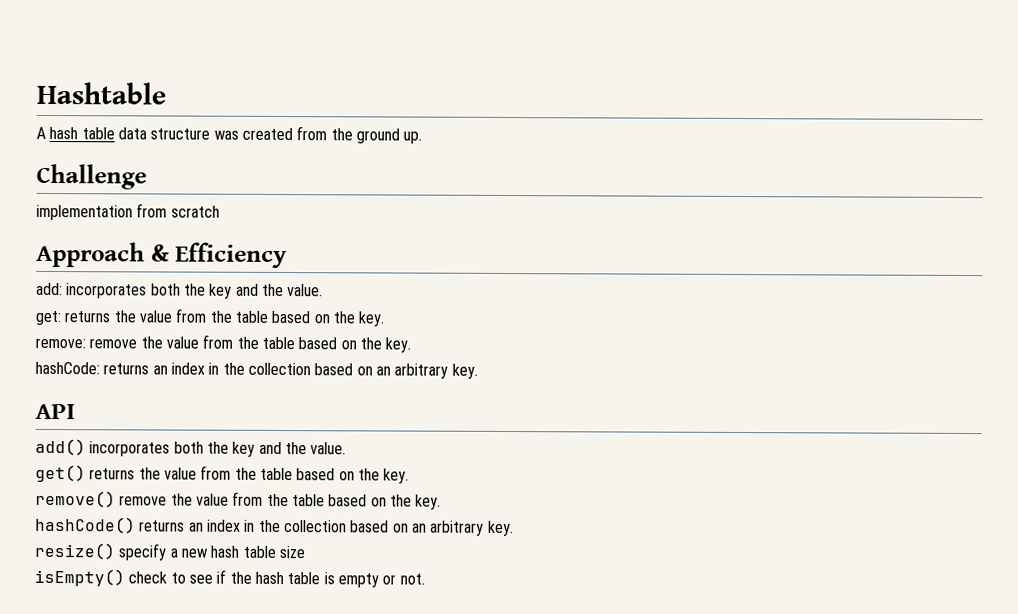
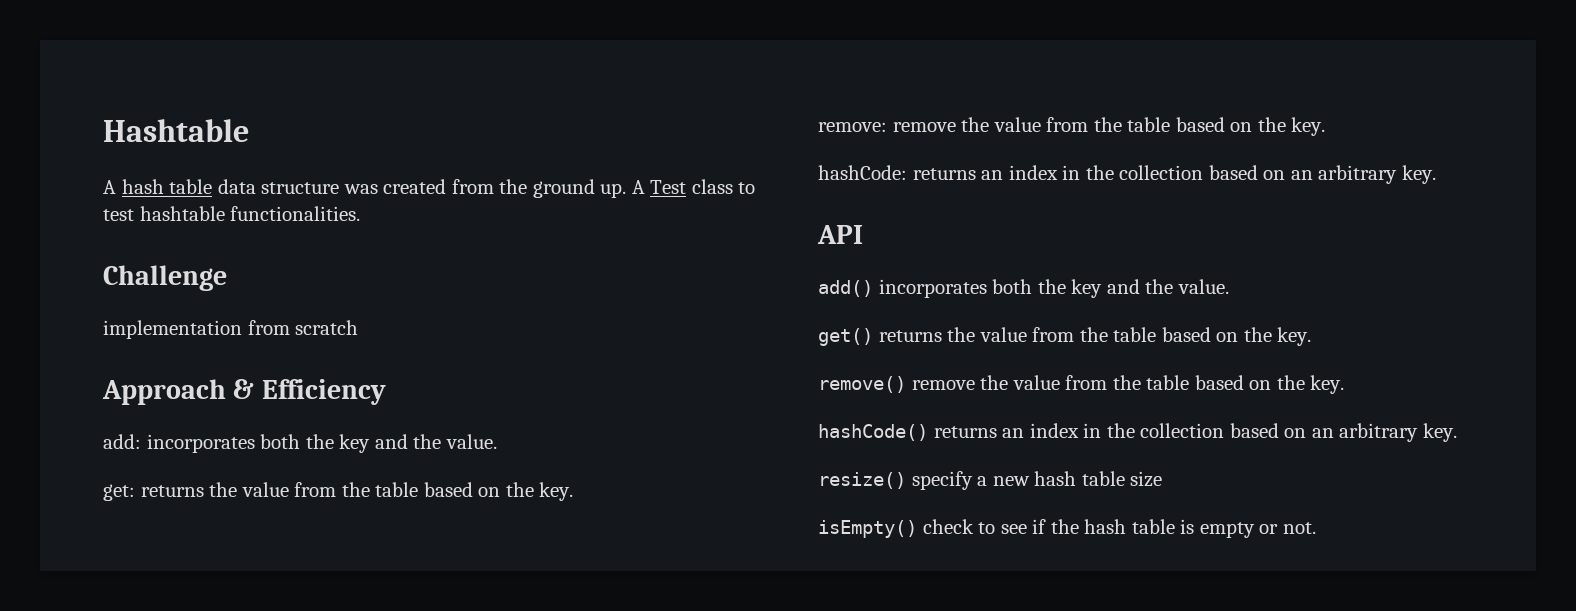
+ A Test class to test hashtable functionalities.

